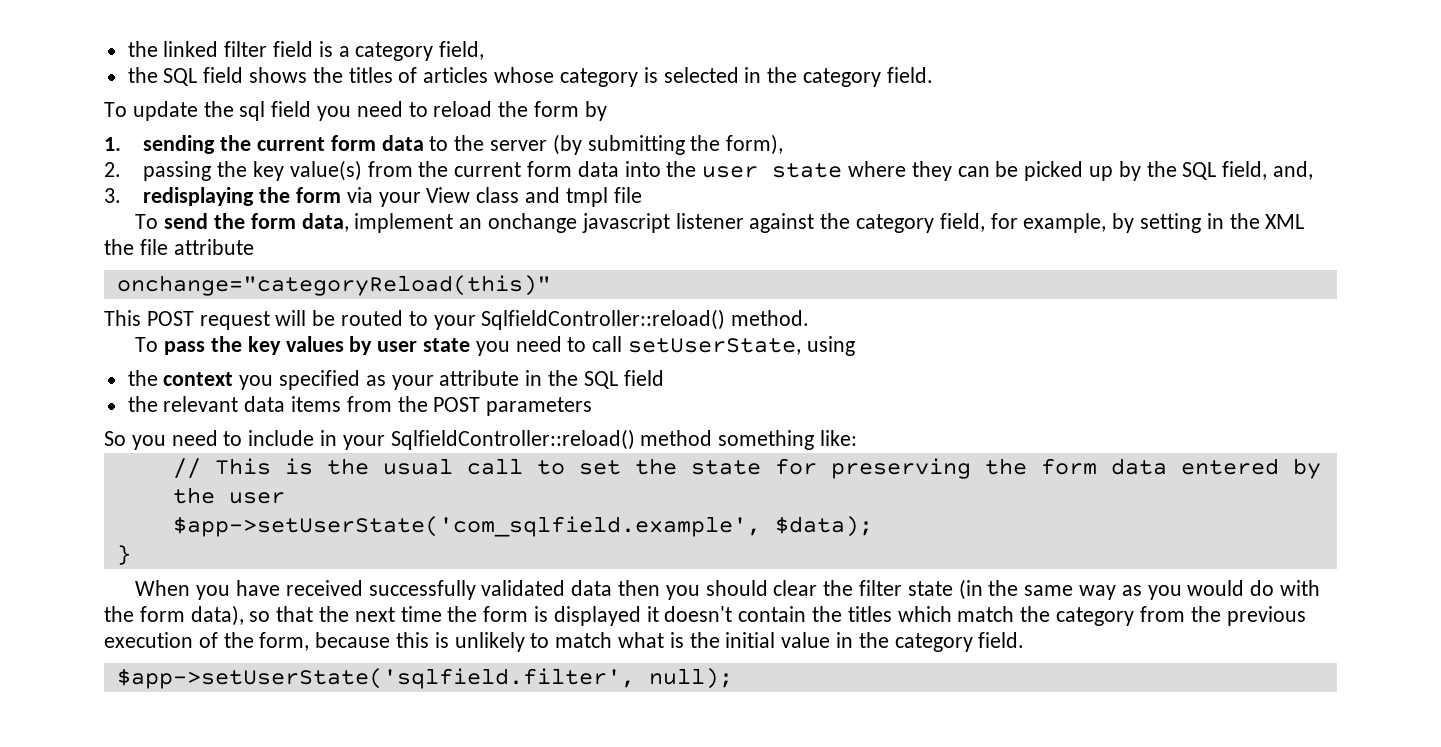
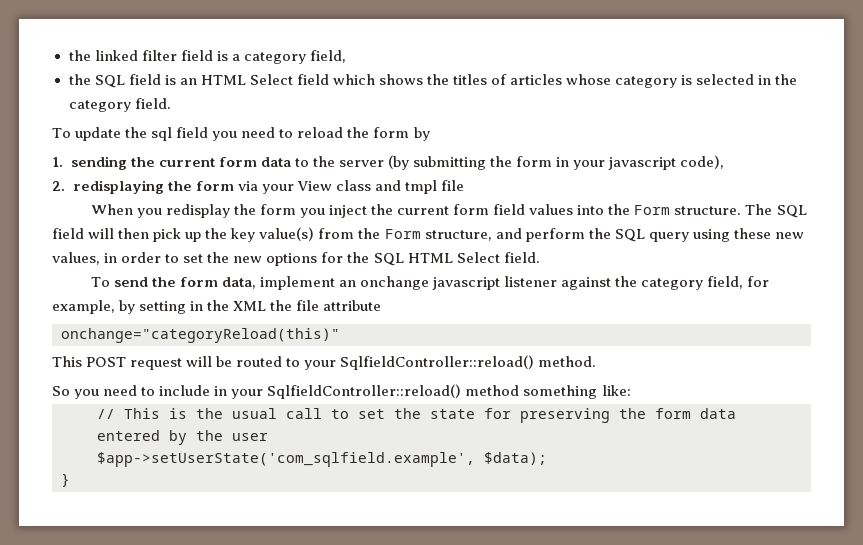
- the SQL field shows the titles of articles whose category is selected in the category field.
+ the SQL field is an HTML Select field which shows the titles of articles whose category is selected in the category field.
- 1. sending the current form data to the server (by submitting the form),
- 2. passing the key value(s) from the current form data into the user state where they can be picked up by the SQL field, and,
- 3. redisplaying the form via your View class and tmpl file
+ 1. sending the current form data to the server (by submitting the form in your javascript code),
+ 2. redisplaying the form via your View class and tmpl file
+ When you redisplay the form you inject the current form field values into the Form structure. The SQL field will then pick up the key value(s) from the Form structure, and perform the SQL query using these new values, in order to set the new options for the SQL HTML Select field.
- To pass the key values by user state you need to call setUserState, using
- the context you specified as your attribute in the SQL field
- the relevant data items from the POST parameters
- When you have received successfully validated data then you should clear the filter state (in the same way as you would do with the form data), so that the next time the form is displayed it doesn't contain the titles which match the category from the previous execution of the form, because this is unlikely to match what is the initial value in the category field.
- $app->setUserState('sqlfield.filter', null);

